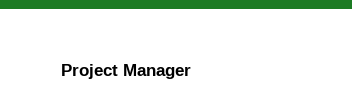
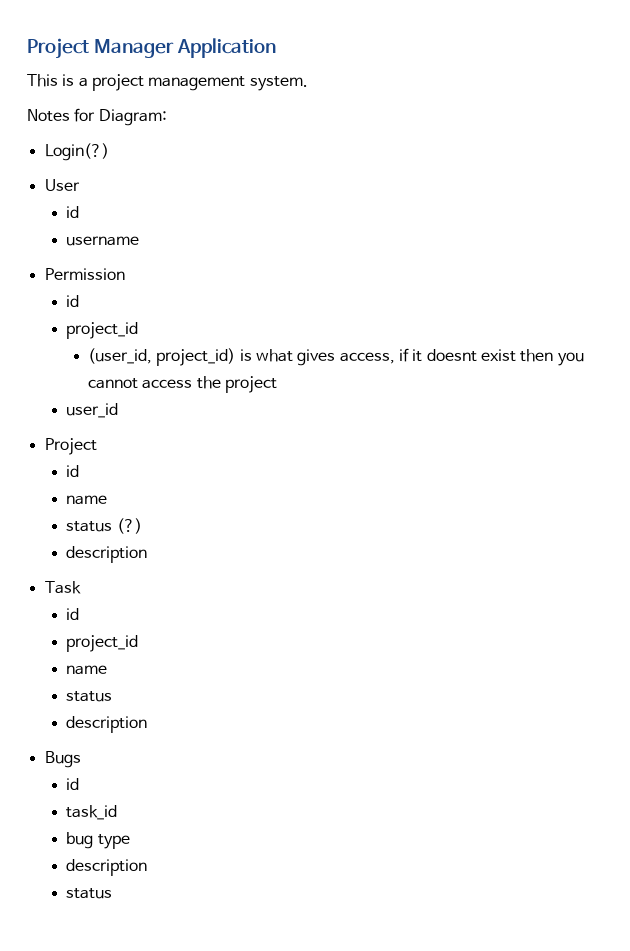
- Project Manager
+ Project Manager Application
+ This is a project management system.
+ Notes for Diagram:
+ Login(?)
+ User
+ id
+ username
+ Permission
+ id
+ project_id
+ (user_id, project_id) is what gives access, if it doesnt exist then you cannot access the project
+ user_id
+ Project
+ id
+ name
+ status (?)
+ description
+ Task
+ id
+ project_id
+ name
+ status
+ description
+ Bugs
+ id
+ task_id
+ bug type
+ description
+ status

